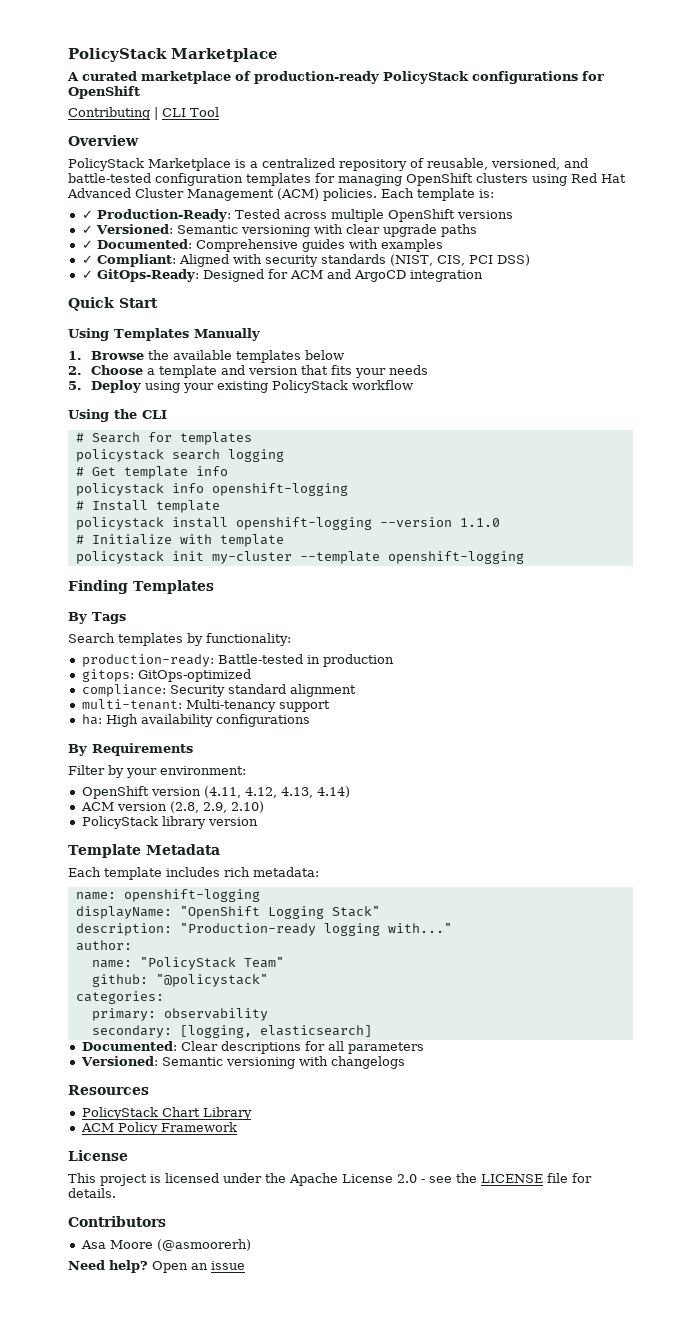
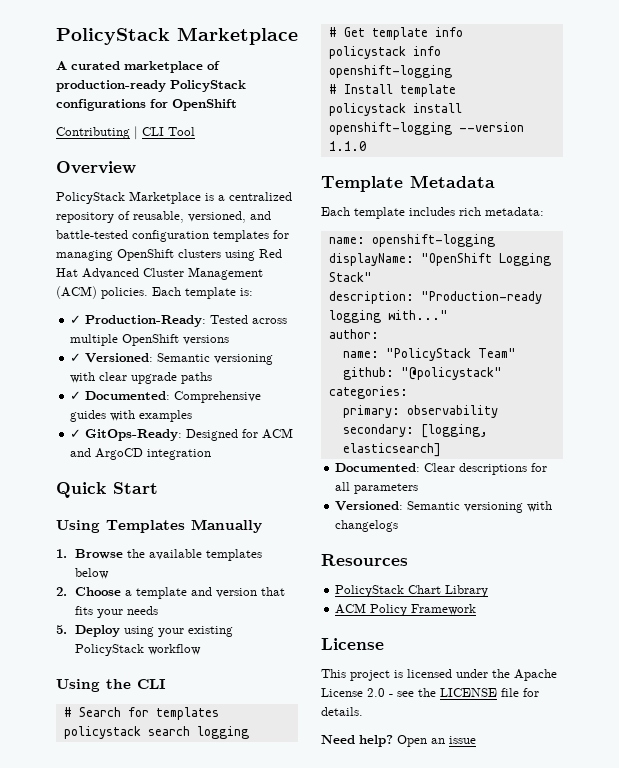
- ✓ Compliant: Aligned with security standards (NIST, CIS, PCI DSS)
- # Initialize with template
- policystack init my-cluster --template openshift-logging
- Finding Templates
- By Tags
- Search templates by functionality:
- production-ready: Battle-tested in production
- gitops: GitOps-optimized
- compliance: Security standard alignment
- multi-tenant: Multi-tenancy support
- ha: High availability configurations
- By Requirements
- Filter by your environment:
- OpenShift version (4.11, 4.12, 4.13, 4.14)
- ACM version (2.8, 2.9, 2.10)
- PolicyStack library version
- Contributors
- Asa Moore (@asmoorerh)

